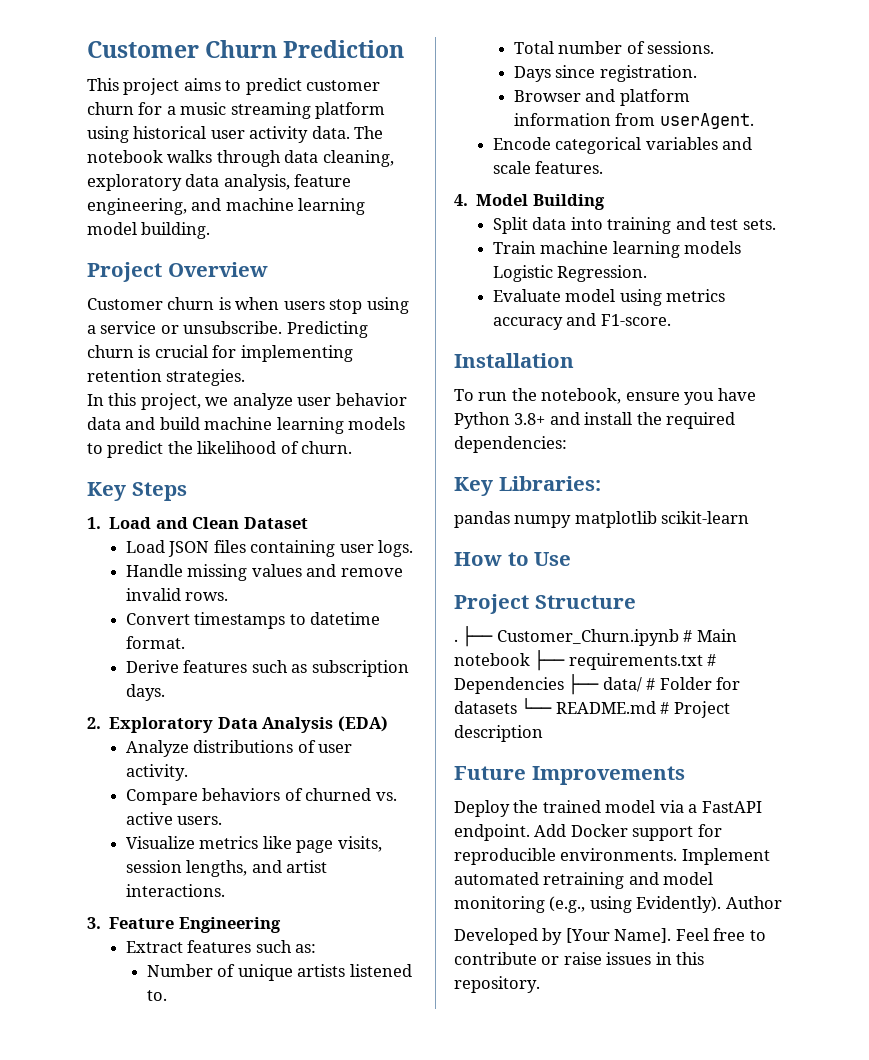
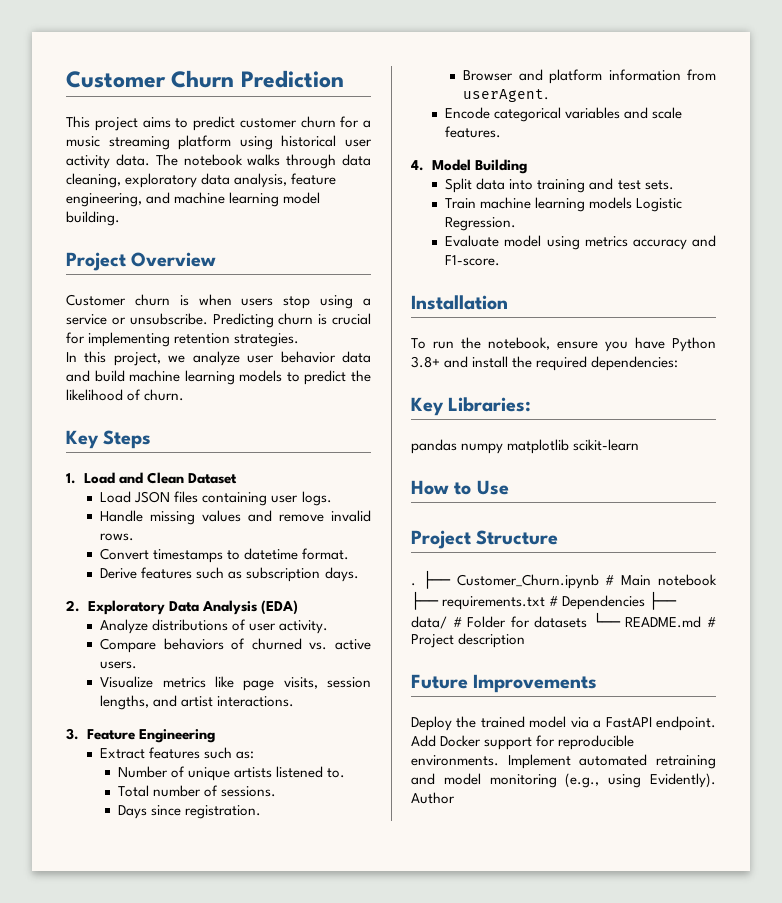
- Developed by [Your Name]. Feel free to contribute or raise issues in this repository.

